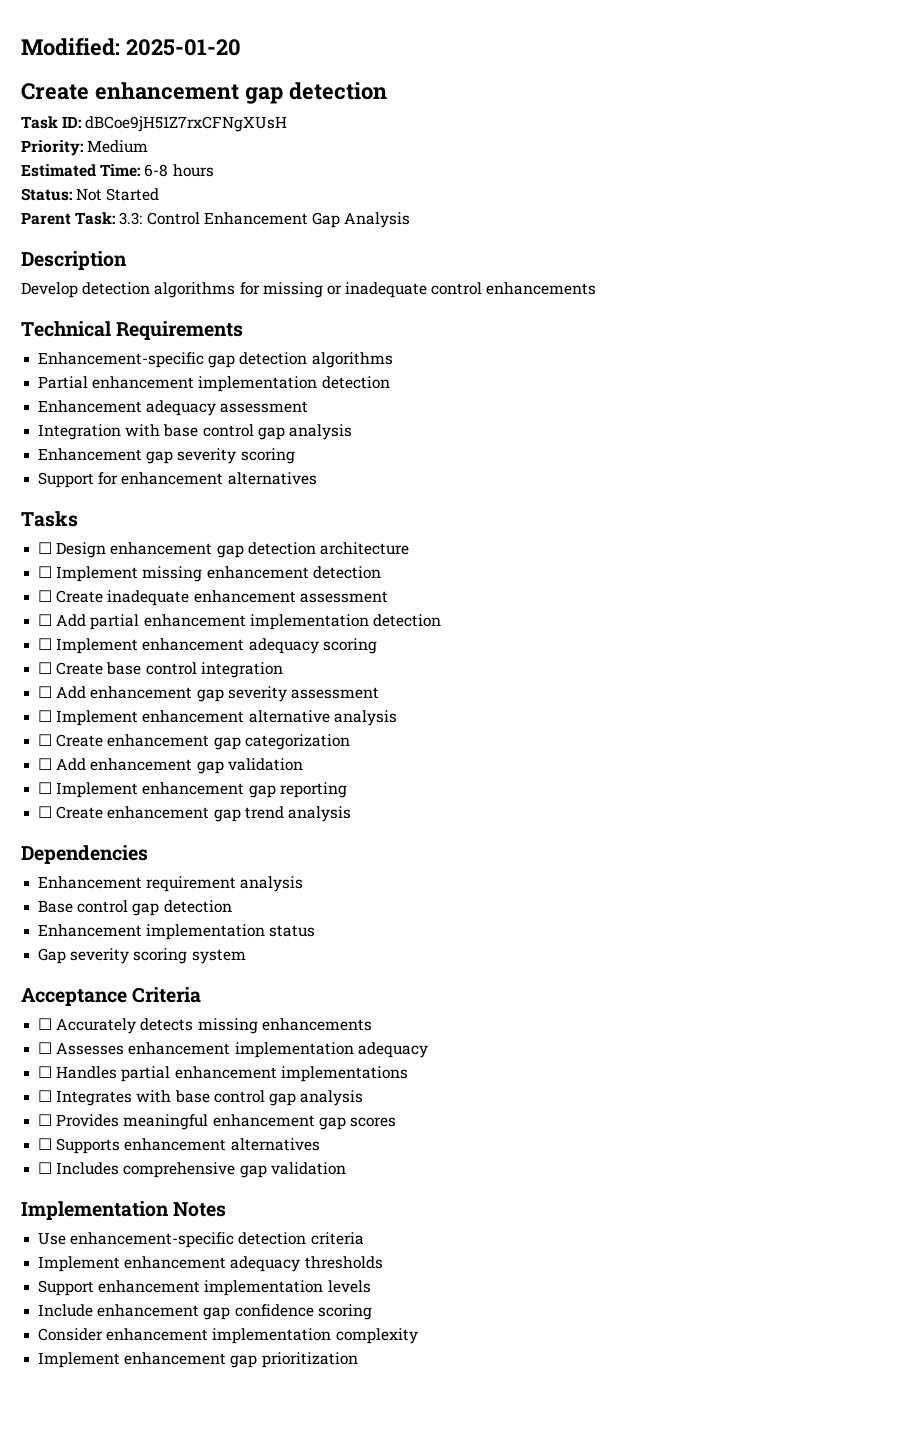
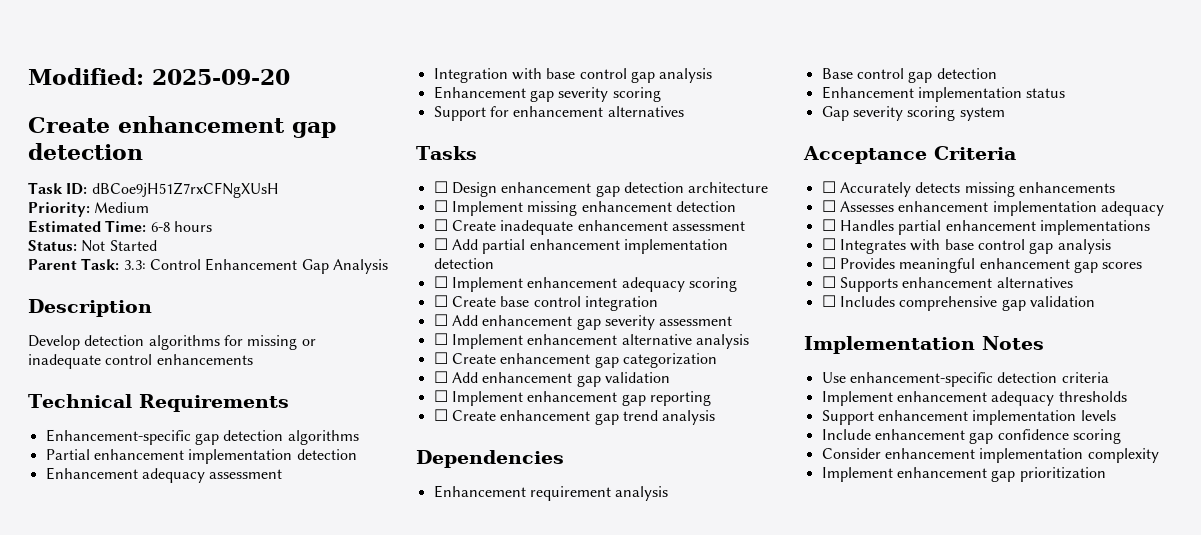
- Modified: 2025-01-20
+ Modified: 2025-09-20

